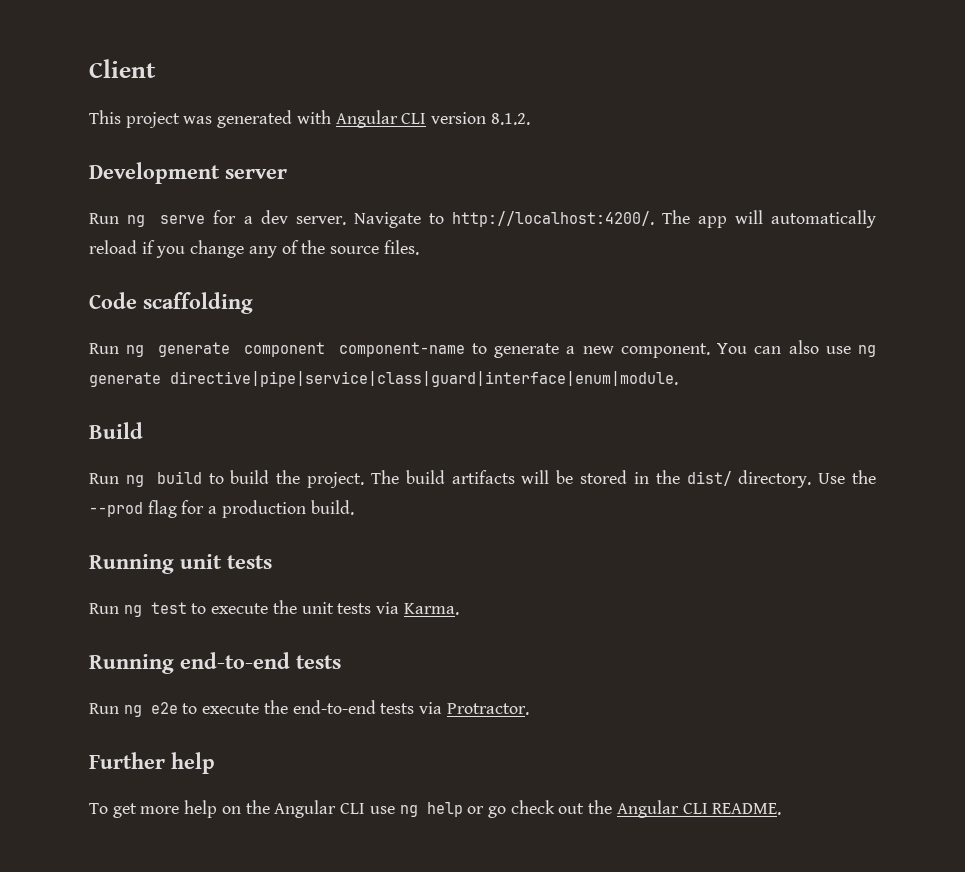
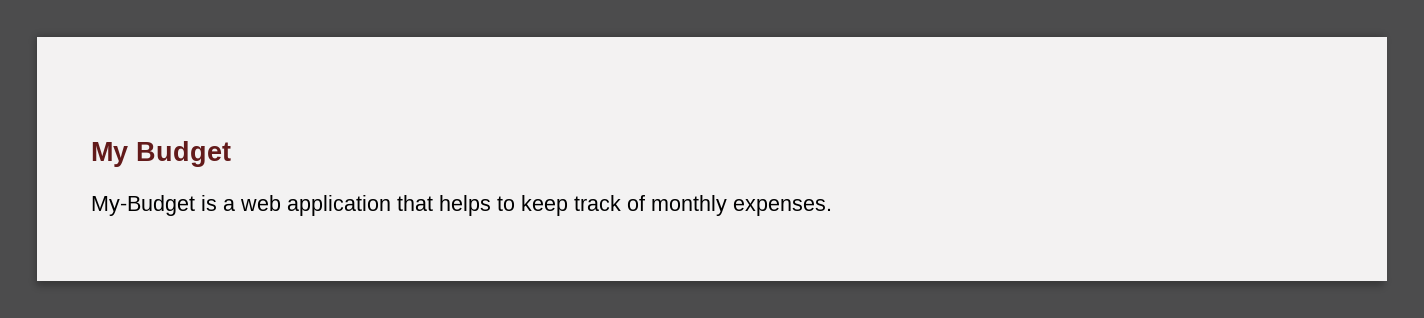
- Client
- This project was generated with Angular CLI version 8.1.2.
- Development server
- Run ng serve for a dev server. Navigate to http://localhost:4200/. The app will automatically reload if you change any of the source files.
- Code scaffolding
- Run ng generate component component-name to generate a new component. You can also use ng generate directive|pipe|service|class|guard|interface|enum|module.
- Build
- Run ng build to build the project. The build artifacts will be stored in the dist/ directory. Use the --prod flag for a production build.
- Running unit tests
- Run ng test to execute the unit tests via Karma.
- Running end-to-end tests
- Run ng e2e to execute the end-to-end tests via Protractor.
- Further help
- To get more help on the Angular CLI use ng help or go check out the Angular CLI README.
+ My Budget
+ My-Budget is a web application that helps to keep track of monthly expenses.

